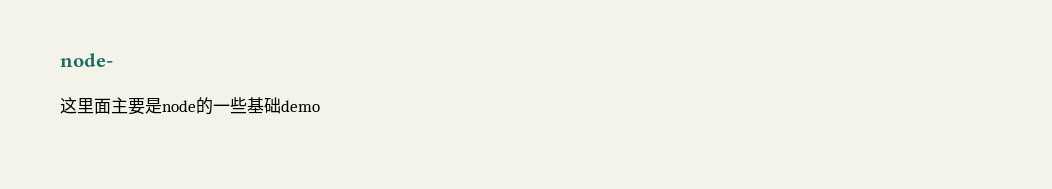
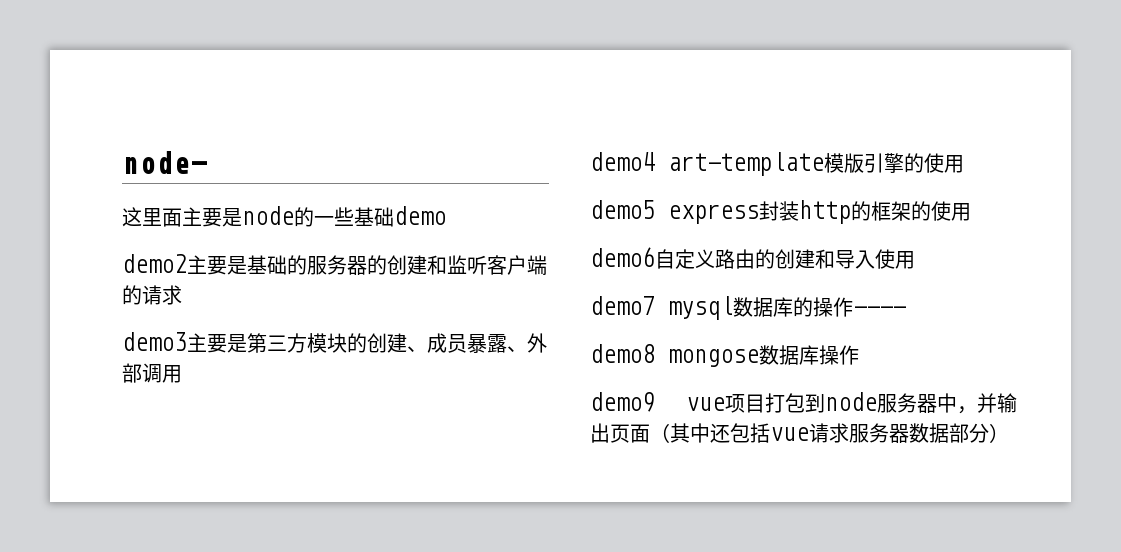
+ demo2主要是基础的服务器的创建和监听客户端的请求
+ demo3主要是第三方模块的创建、成员暴露、外部调用
+ demo4 art-template模版引擎的使用
+ demo5 express封装http的框架的使用
+ demo6自定义路由的创建和导入使用
+ demo7 mysql数据库的操作----
+ demo8 mongose数据库操作
+ demo9 vue项目打包到node服务器中，并输出页面（其中还包括vue请求服务器数据部分）

